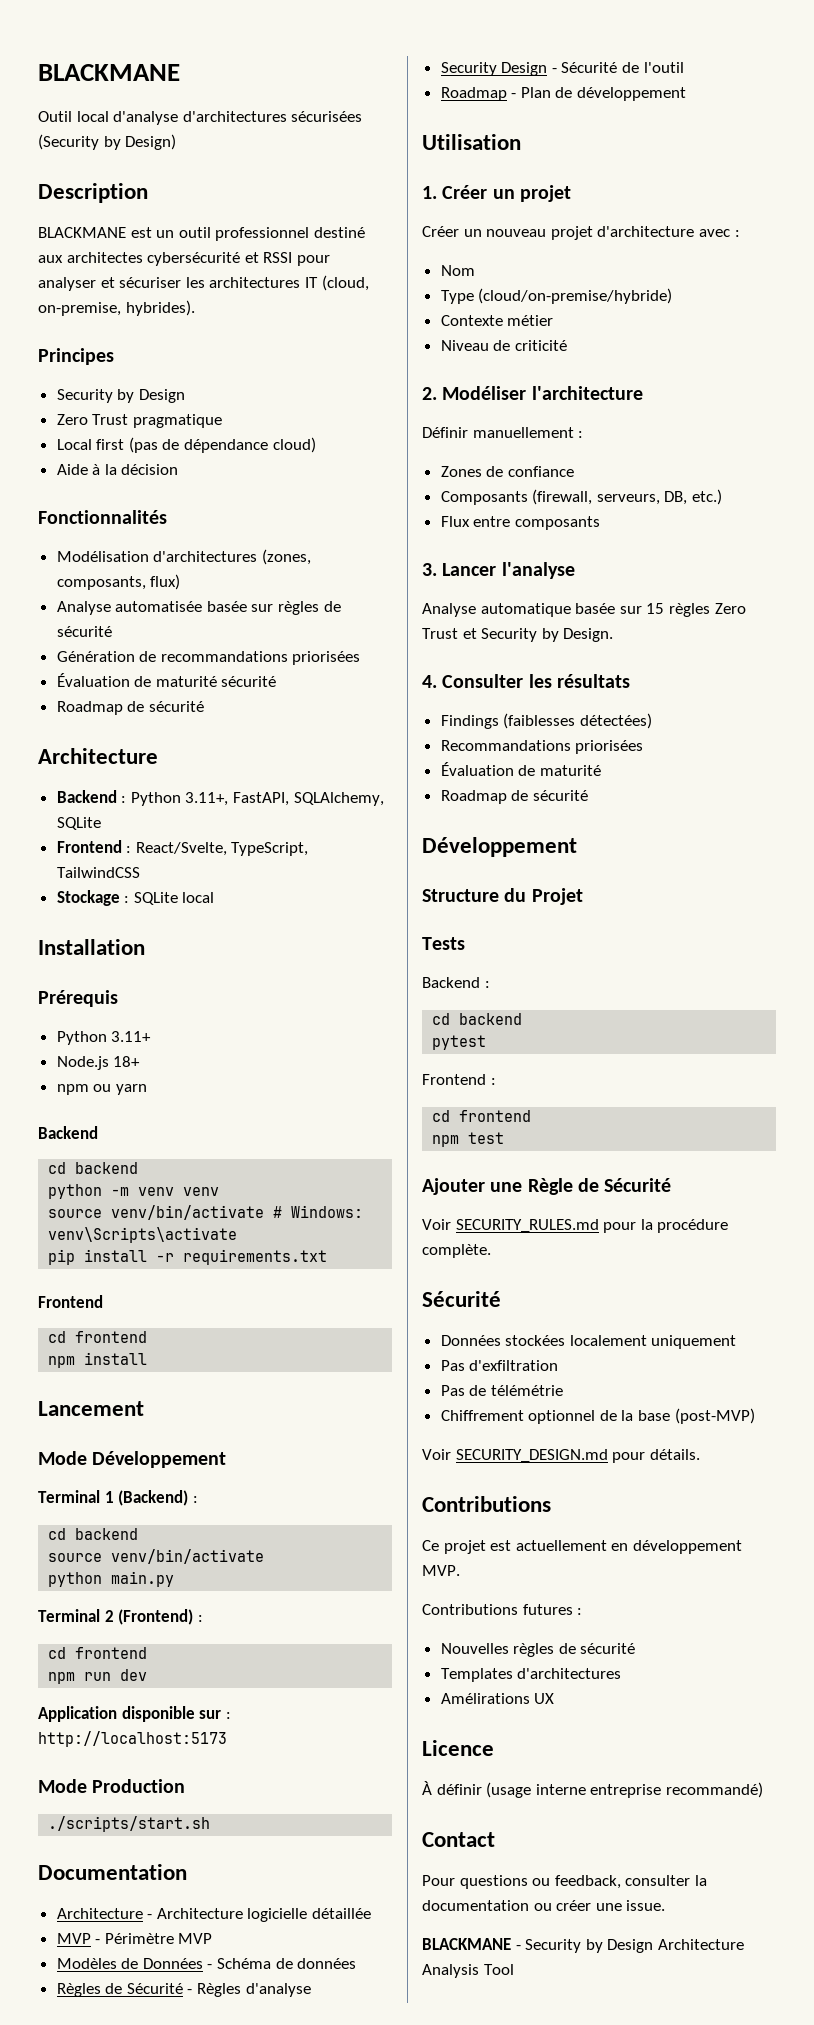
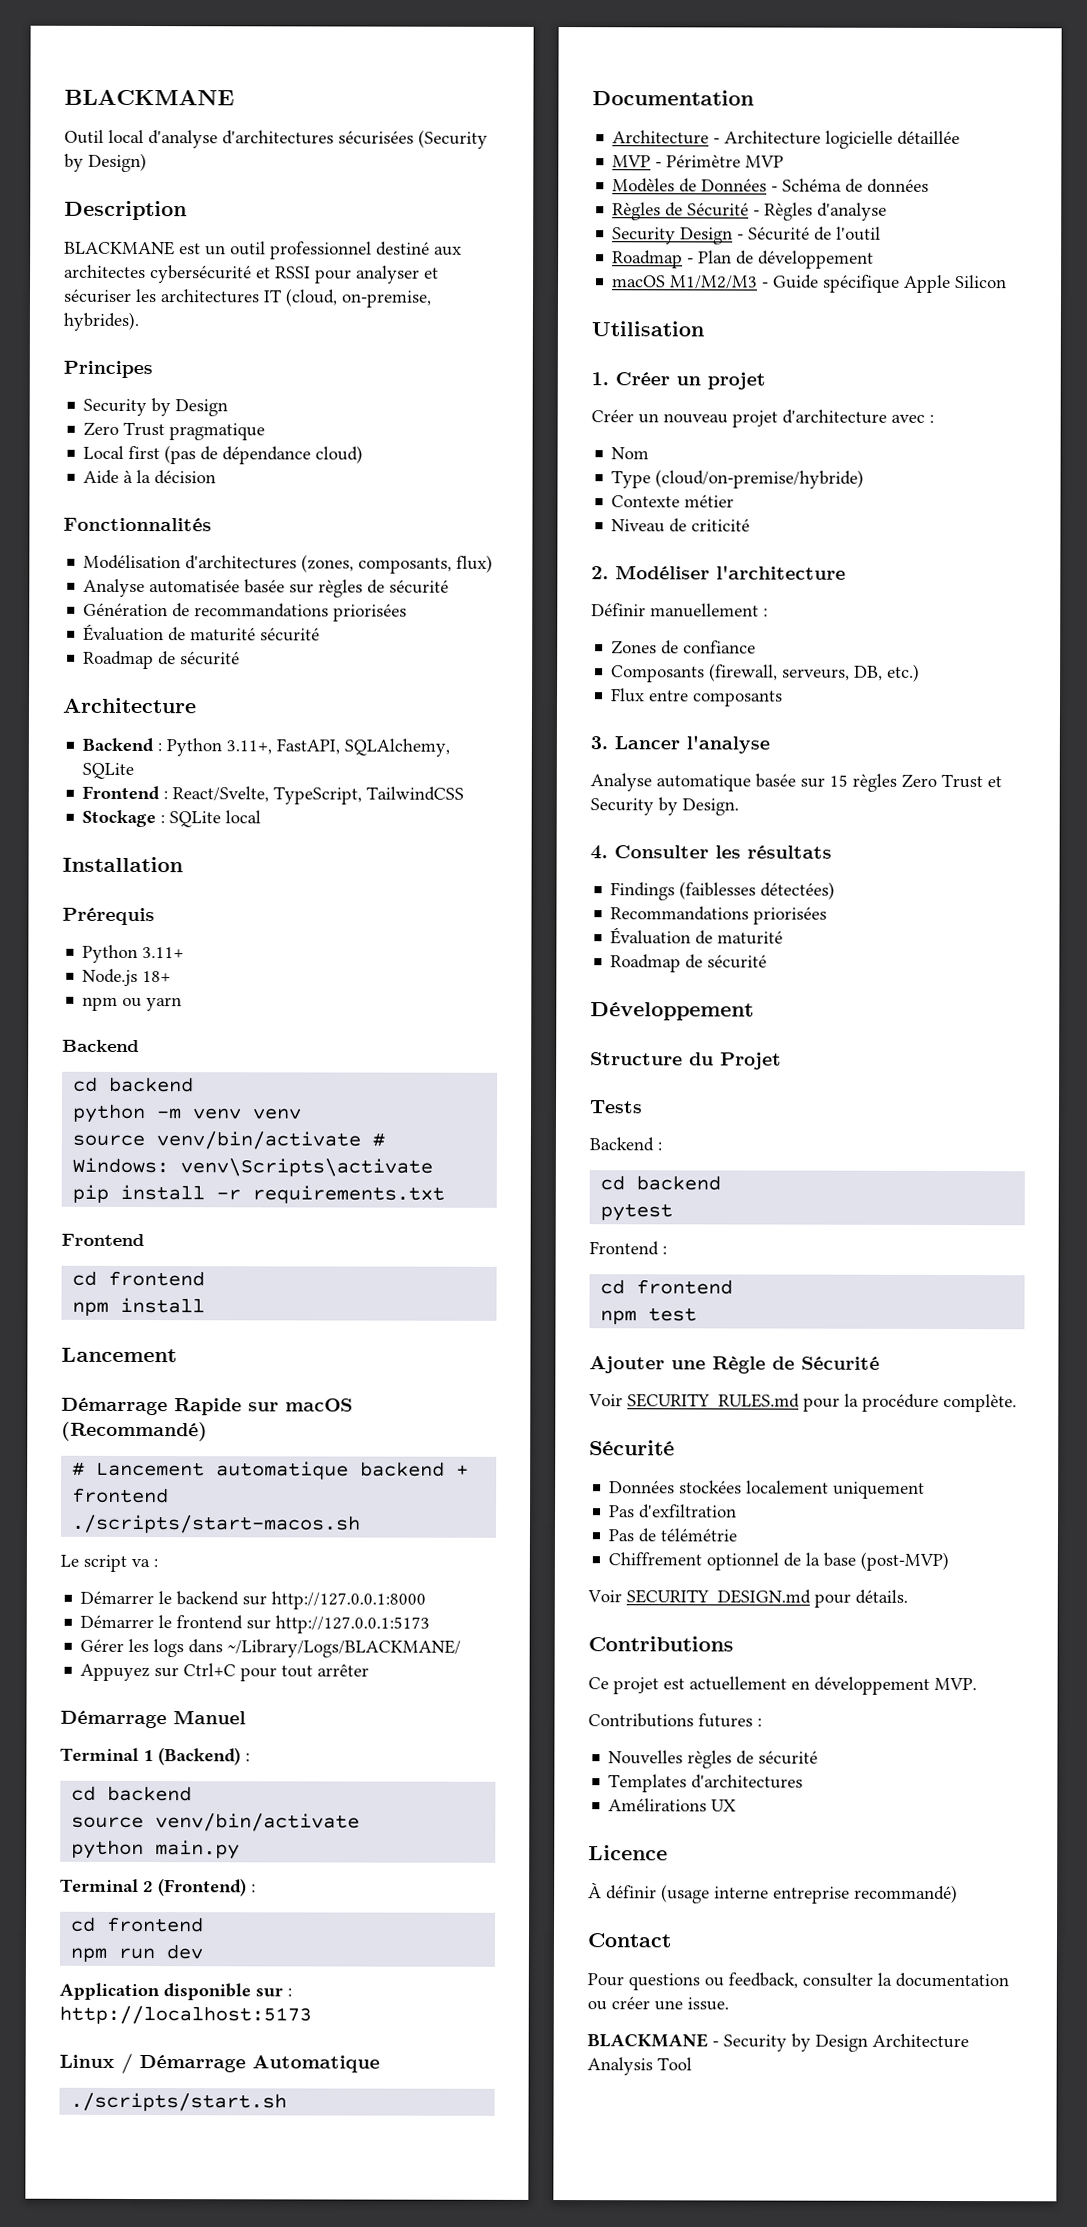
- Mode Développement
+ Démarrage Rapide sur macOS (Recommandé)
+ # Lancement automatique backend + frontend
+ ./scripts/start-macos.sh
+ Le script va :
+ Démarrer le backend sur http://127.0.0.1:8000
+ Démarrer le frontend sur http://127.0.0.1:5173
+ Gérer les logs dans ~/Library/Logs/BLACKMANE/
+ Appuyez sur Ctrl+C pour tout arrêter
+ Démarrage Manuel
- Mode Production
+ Linux / Démarrage Automatique
+ macOS M1/M2/M3 - Guide spécifique Apple Silicon

